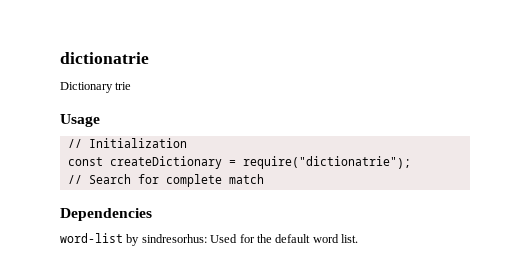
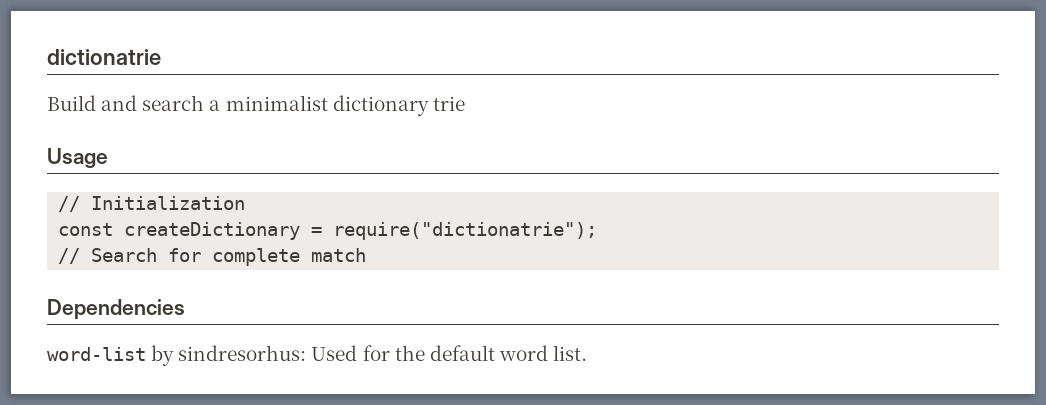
- Dictionary trie
+ Build and search a minimalist dictionary trie

